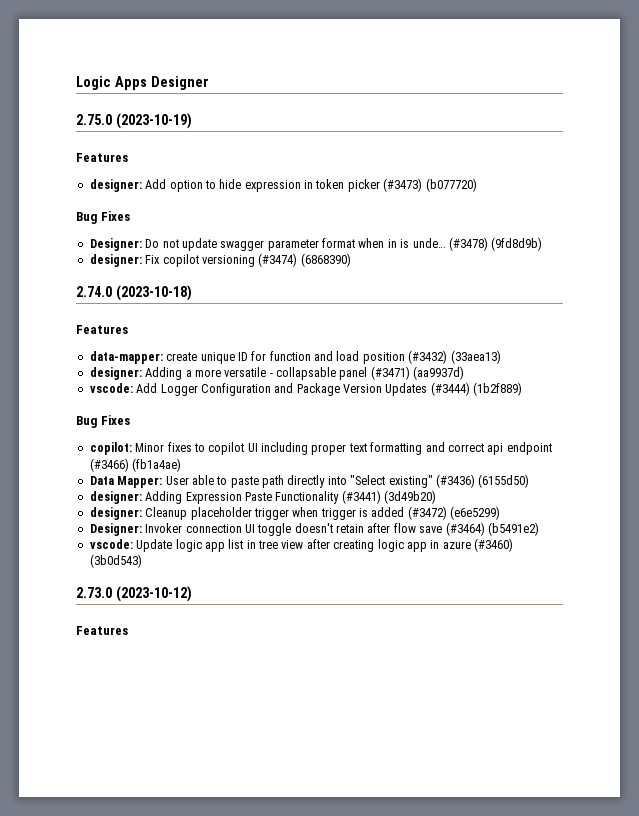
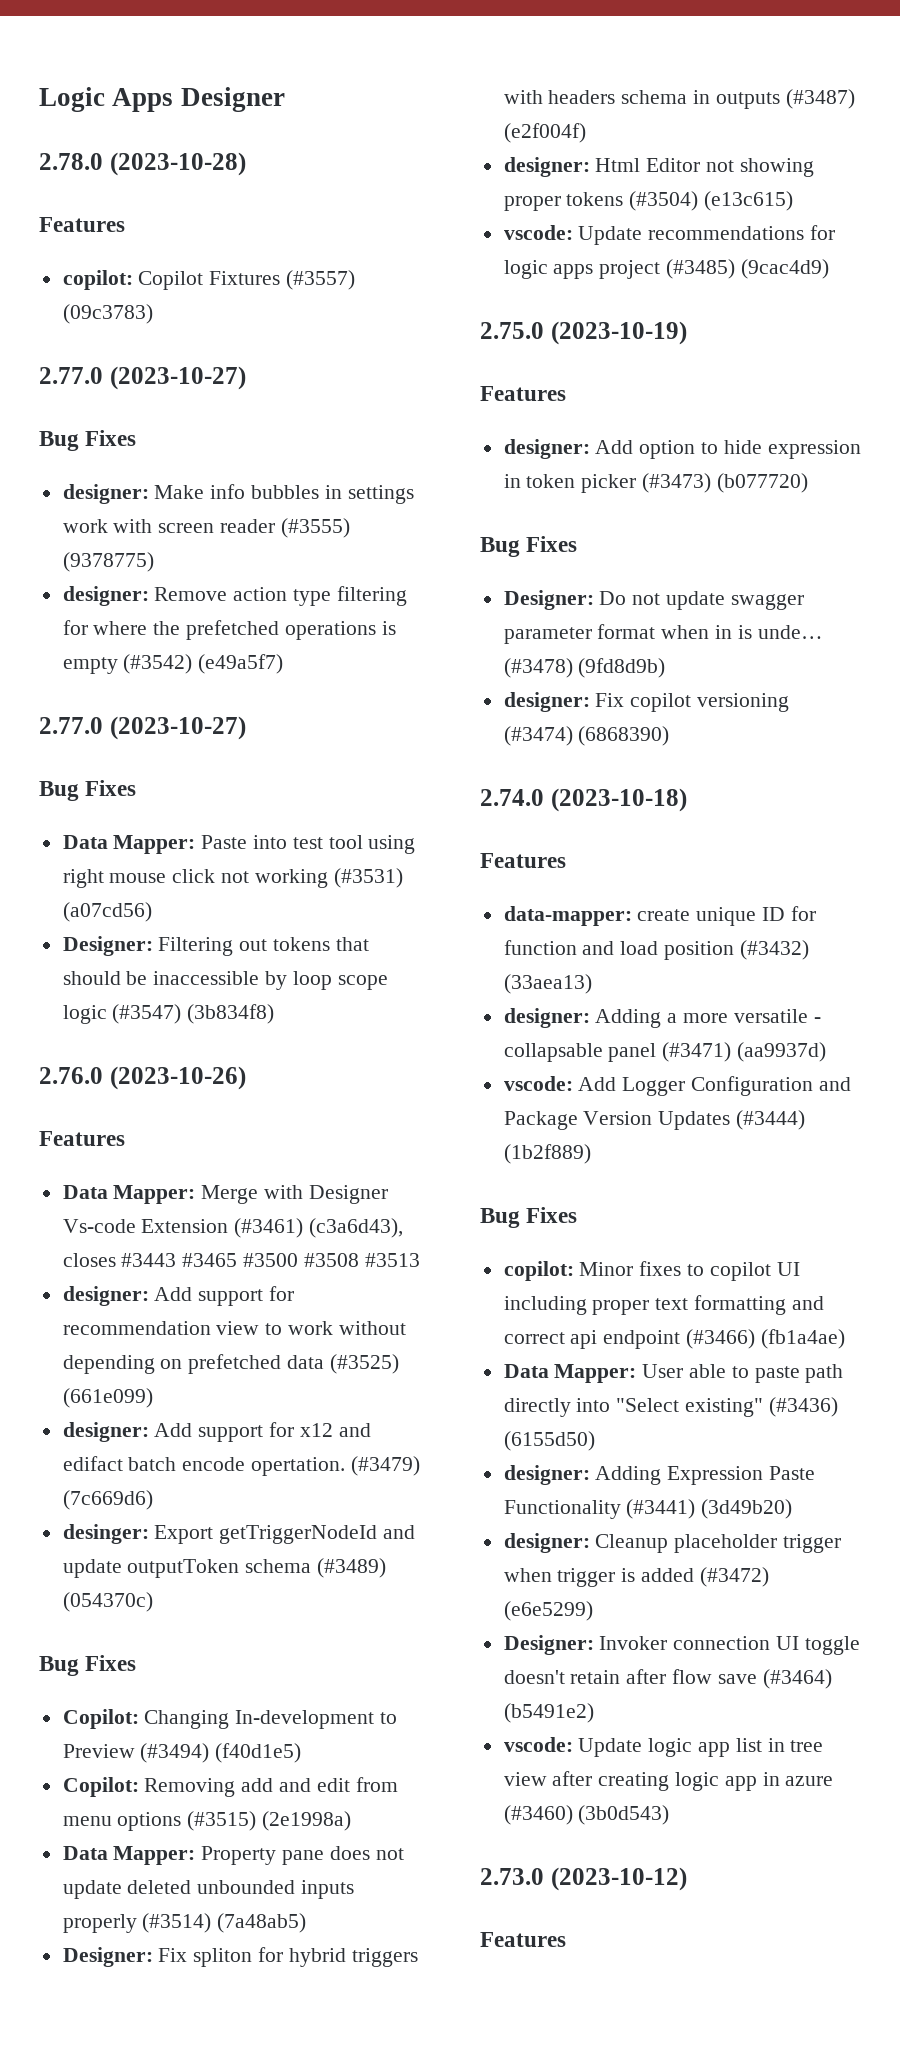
+ 2.78.0 (2023-10-28)
+ Features
+ copilot: Copilot Fixtures (#3557) (09c3783)
+ 2.77.0 (2023-10-27)
+ Bug Fixes
+ designer: Make info bubbles in settings work with screen reader (#3555) (9378775)
+ designer: Remove action type filtering for where the prefetched operations is empty (#3542) (e49a5f7)
+ 2.77.0 (2023-10-27)
+ Bug Fixes
+ Data Mapper: Paste into test tool using right mouse click not working (#3531) (a07cd56)
+ Designer: Filtering out tokens that should be inaccessible by loop scope logic (#3547) (3b834f8)
+ 2.76.0 (2023-10-26)
+ Features
+ Data Mapper: Merge with Designer Vs-code Extension (#3461) (c3a6d43), closes #3443 #3465 #3500 #3508 #3513
+ designer: Add support for recommendation view to work without depending on prefetched data (#3525) (661e099)
+ designer: Add support for x12 and edifact batch encode opertation. (#3479) (7c669d6)
+ desinger: Export getTriggerNodeId and update outputToken schema (#3489) (054370c)
+ Bug Fixes
+ Copilot: Changing In-development to Preview (#3494) (f40d1e5)
+ Copilot: Removing add and edit from menu options (#3515) (2e1998a)
+ Data Mapper: Property pane does not update deleted unbounded inputs properly (#3514) (7a48ab5)
+ Designer: Fix spliton for hybrid triggers with headers schema in outputs (#3487) (e2f004f)
+ designer: Html Editor not showing proper tokens (#3504) (e13c615)
+ vscode: Update recommendations for logic apps project (#3485) (9cac4d9)

